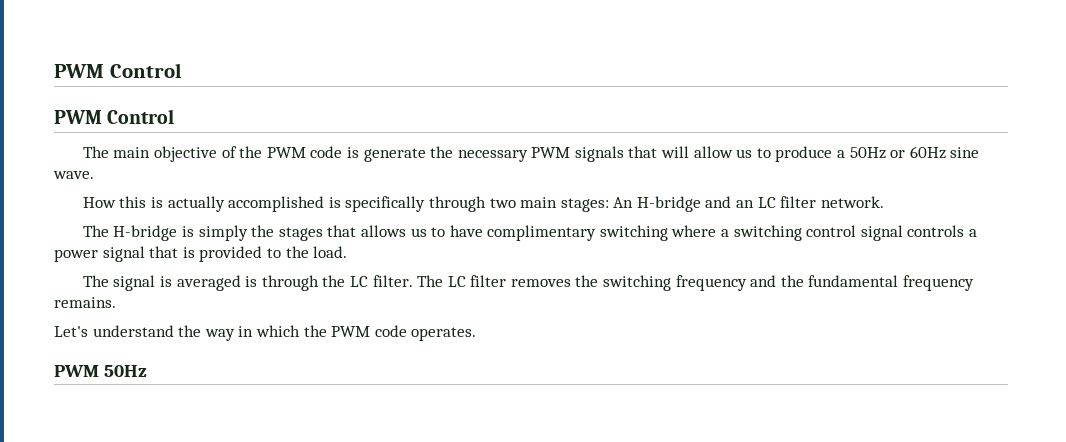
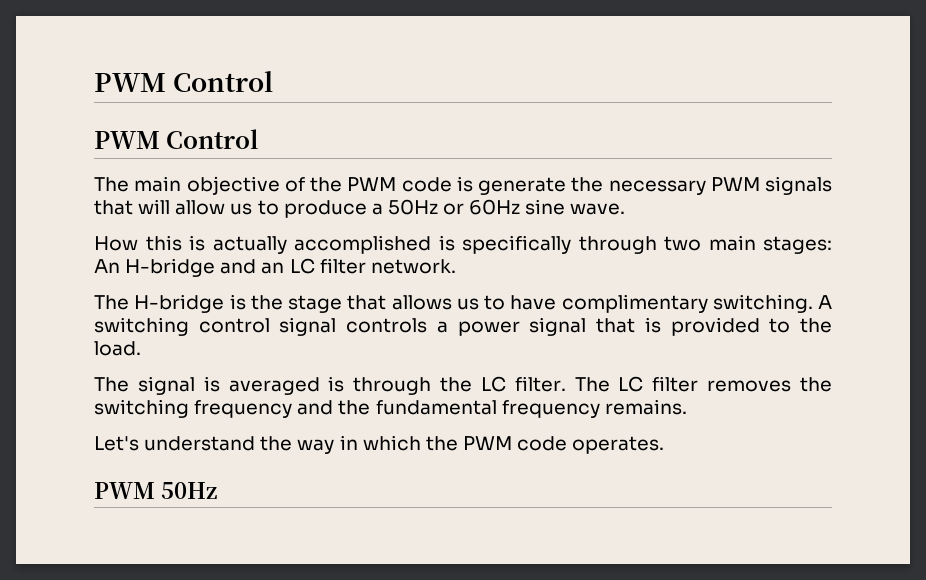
- The H-bridge is simply the stages that allows us to have complimentary switching where a switching control signal controls a power signal that is provided to the load.
+ The H-bridge is the stage that allows us to have complimentary switching. A switching control signal controls a power signal that is provided to the load.

